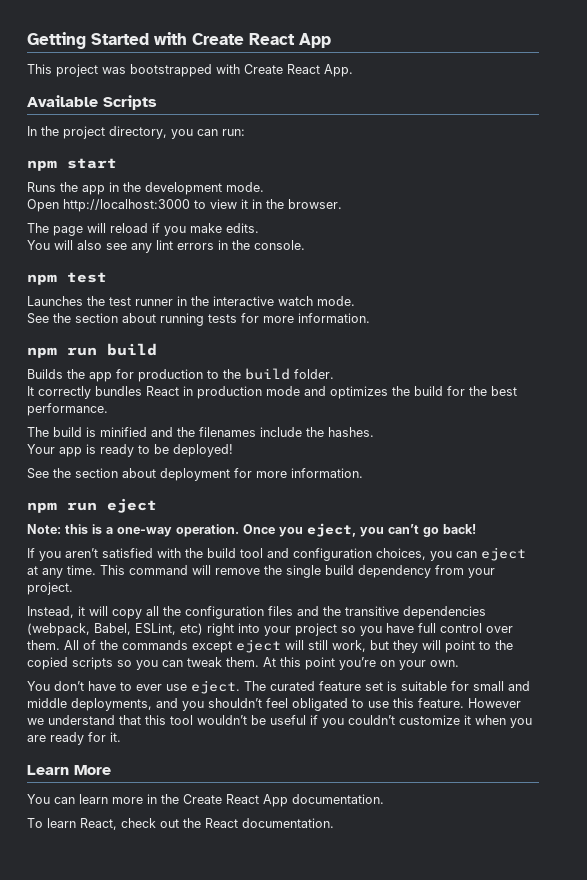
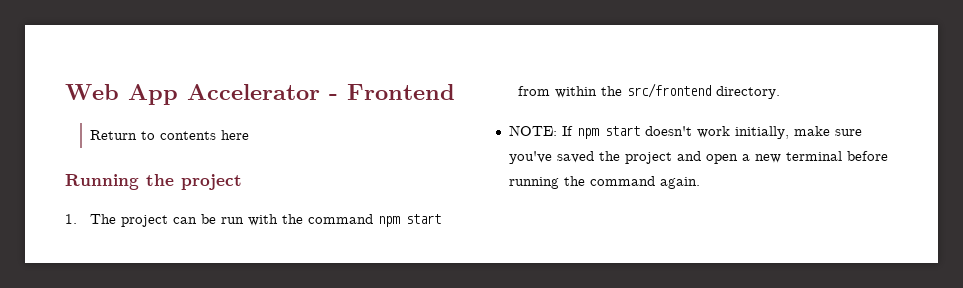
- Getting Started with Create React App
- This project was bootstrapped with Create React App.
- Available Scripts
- In the project directory, you can run:
- npm start
- Runs the app in the development mode.
- Open http://localhost:3000 to view it in the browser.
- The page will reload if you make edits.
- You will also see any lint errors in the console.
- npm test
- Launches the test runner in the interactive watch mode.
- See the section about running tests for more information.
- npm run build
- Builds the app for production to the build folder.
- It correctly bundles React in production mode and optimizes the build for the best performance.
- The build is minified and the filenames include the hashes.
- Your app is ready to be deployed!
- See the section about deployment for more information.
- npm run eject
- Note: this is a one-way operation. Once you eject, you can’t go back!
- If you aren’t satisfied with the build tool and configuration choices, you can eject at any time. This command will remove the single build dependency from your project.
- Instead, it will copy all the configuration files and the transitive dependencies (webpack, Babel, ESLint, etc) right into your project so you have full control over them. All of the commands except eject will still work, but they will point to the copied scripts so you can tweak them. At this point you’re on your own.
- You don’t have to ever use eject. The curated feature set is suitable for small and middle deployments, and you shouldn’t feel obligated to use this feature. However we understand that this tool wouldn’t be useful if you couldn’t customize it when you are ready for it.
- Learn More
- You can learn more in the Create React App documentation.
- To learn React, check out the React documentation.
+ Web App Accelerator - Frontend
+ Return to contents here
+ Running the project
+ 1. The project can be run with the command npm start from within the src/frontend directory.
+ NOTE: If npm start doesn't work initially, make sure you've saved the project and open a new terminal before running the command again.

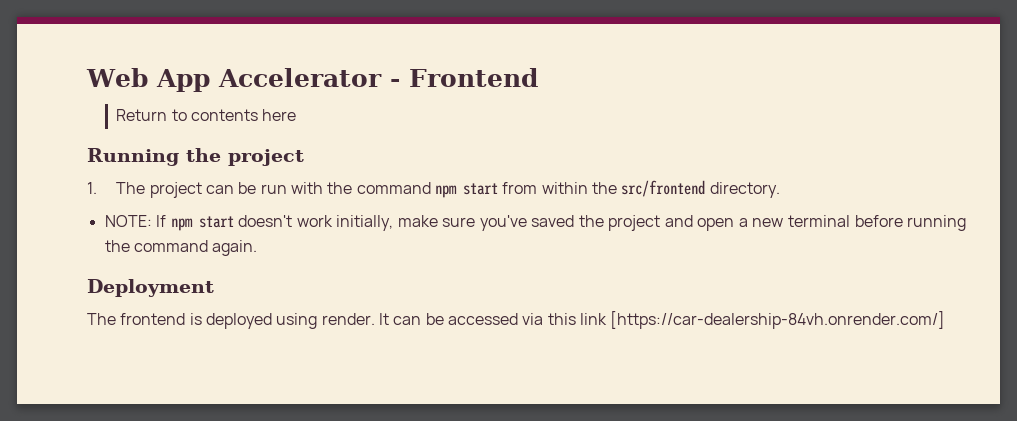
+ Deployment
+ The frontend is deployed using render. It can be accessed via this link [https://car-dealership-84vh.onrender.com/]

